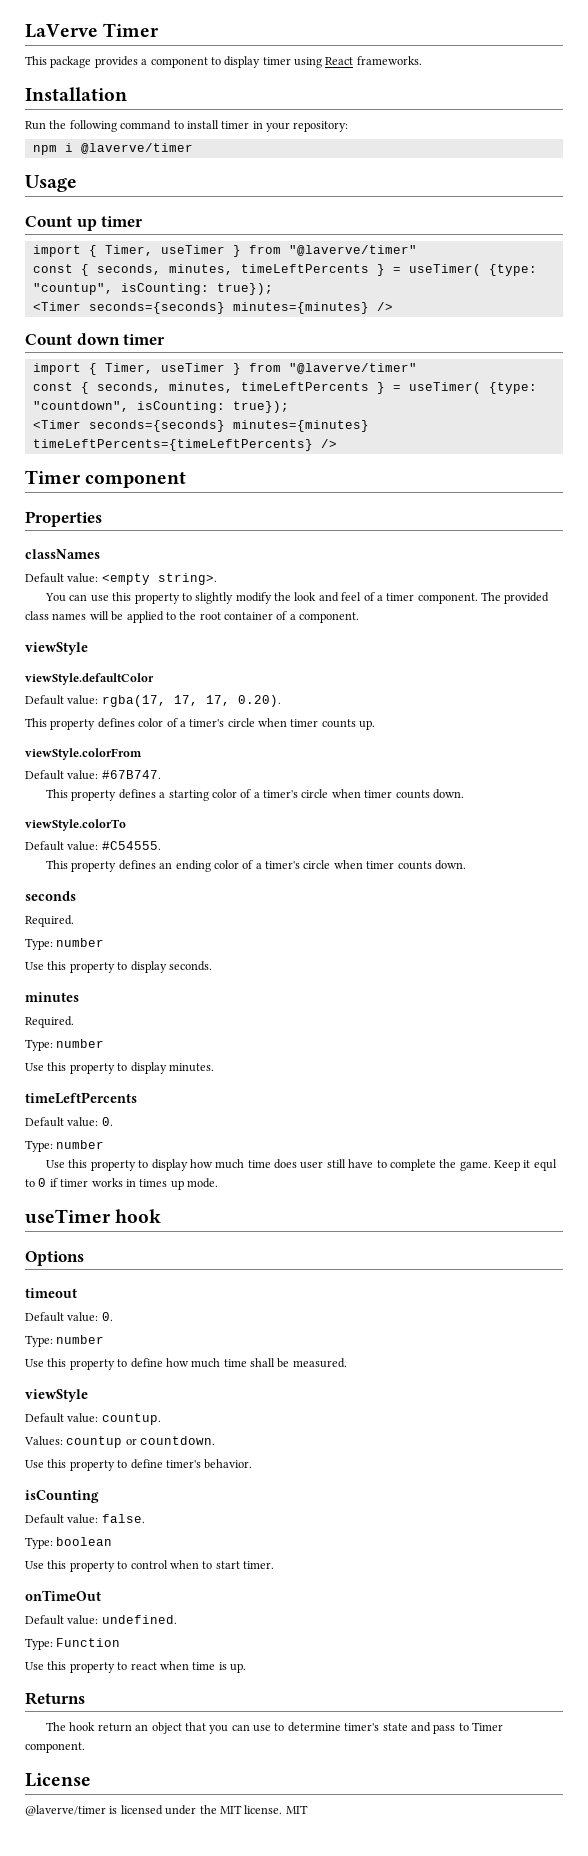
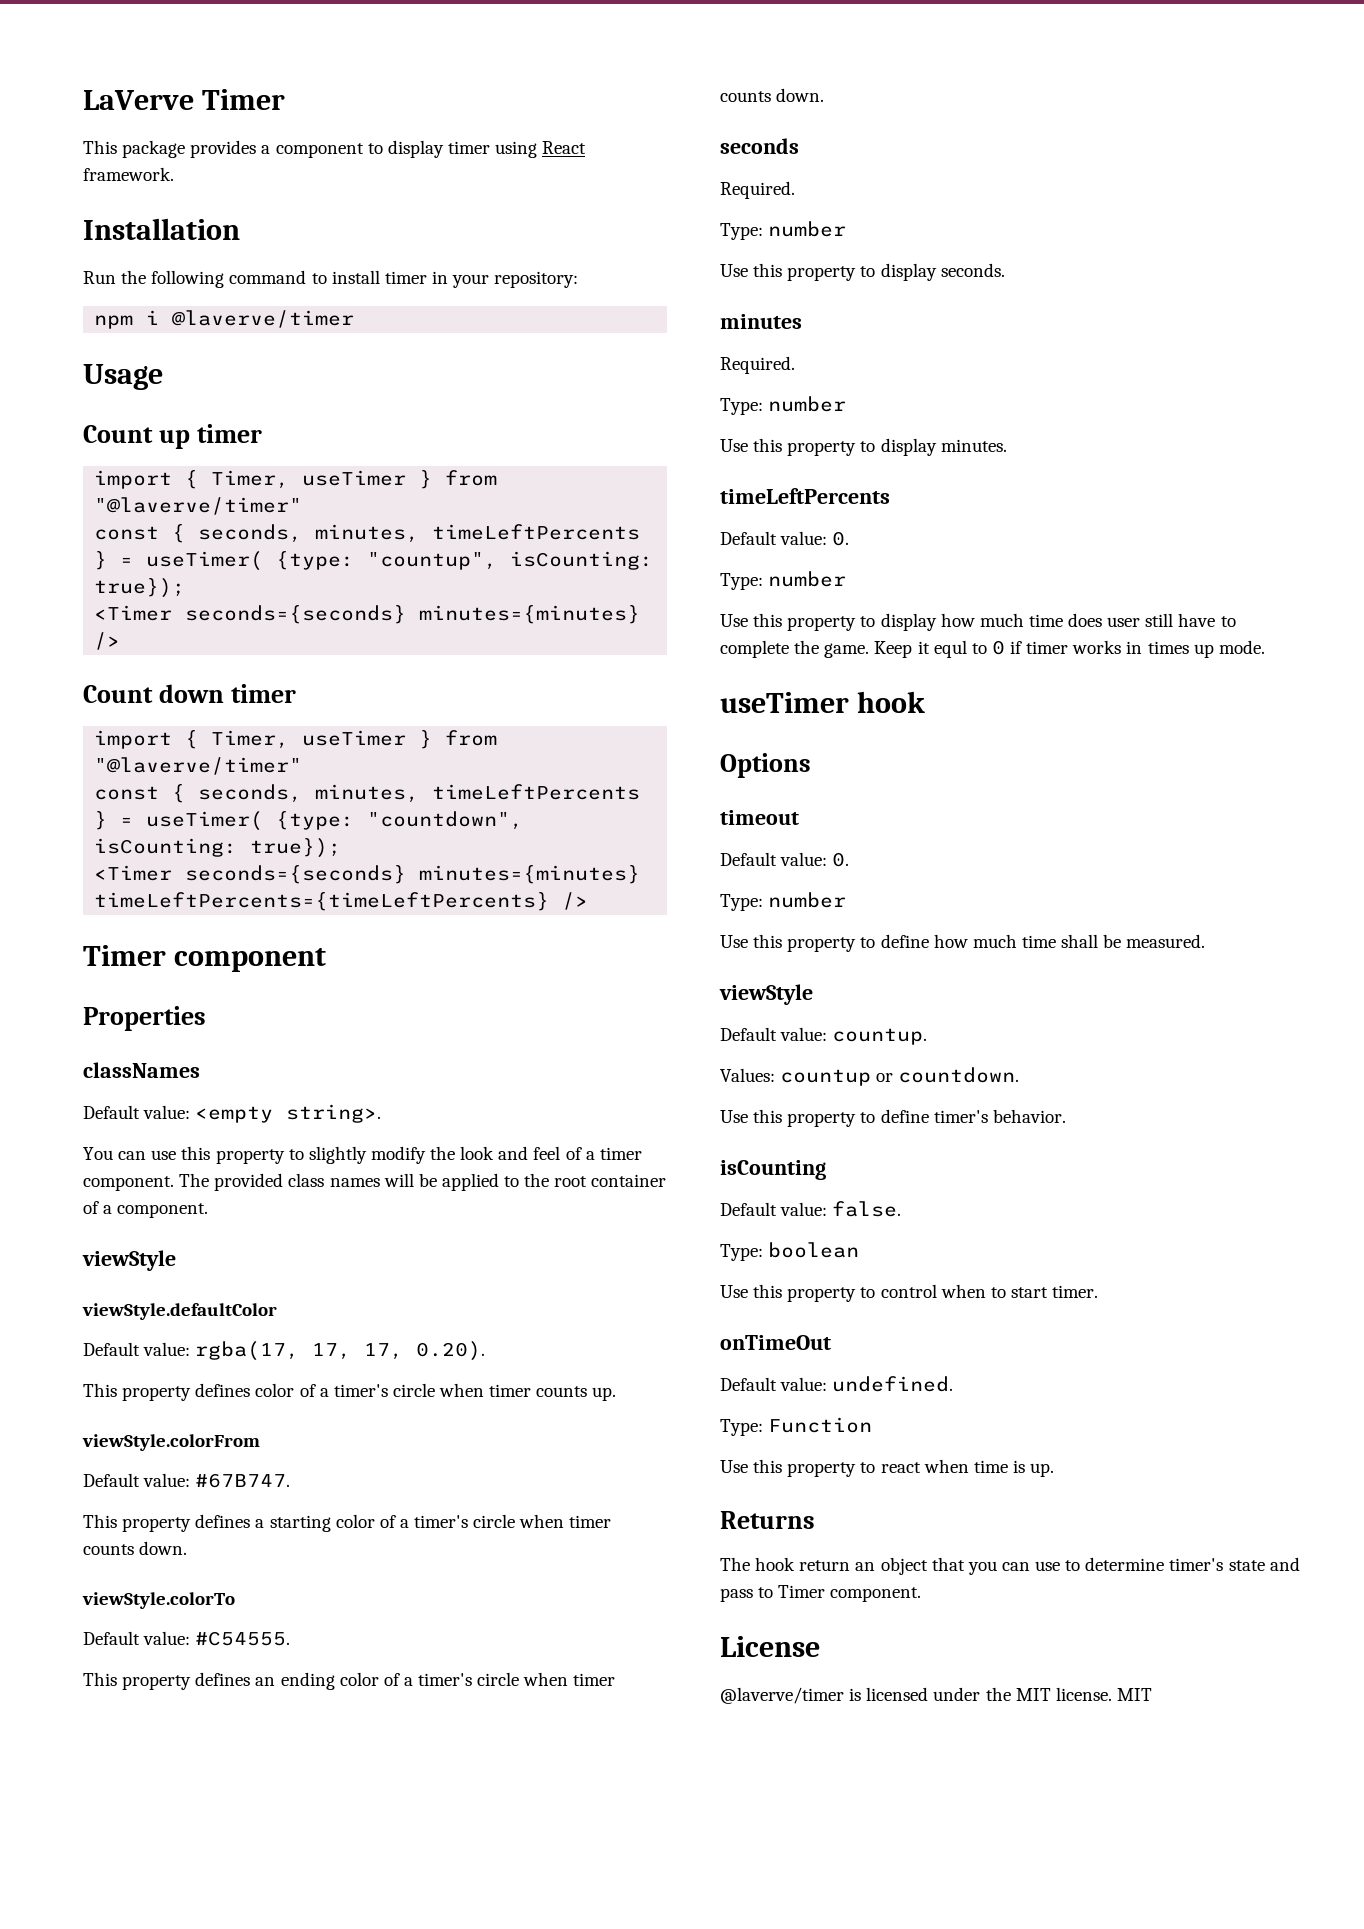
- This package provides a component to display timer using React frameworks.
+ This package provides a component to display timer using React framework.

